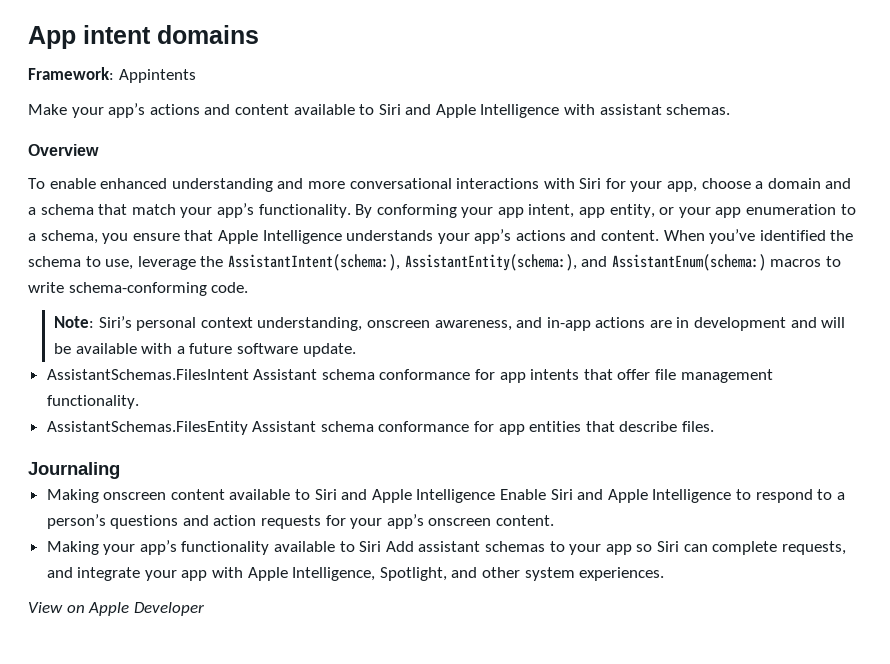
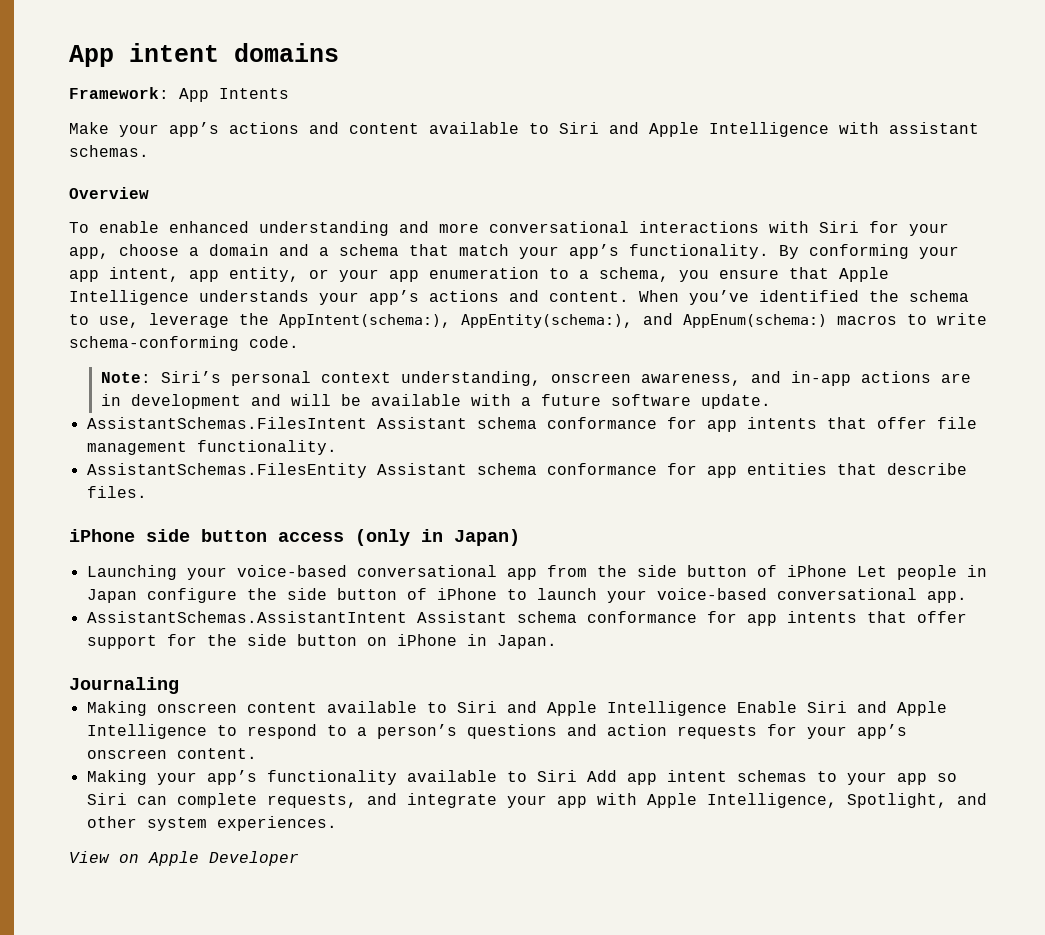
- Framework: Appintents
+ Framework: App Intents
- When you’ve identified the schema to use, leverage the AssistantIntent(schema:), AssistantEntity(schema:), and AssistantEnum(schema:) macros to write schema-conforming code.
+ When you’ve identified the schema to use, leverage the AppIntent(schema:), AppEntity(schema:), and AppEnum(schema:) macros to write schema-conforming code.
+ iPhone side button access (only in Japan)
+ Launching your voice-based conversational app from the side button of iPhone Let people in Japan configure the side button of iPhone to launch your voice-based conversational app.
+ AssistantSchemas.AssistantIntent Assistant schema conformance for app intents that offer support for the side button on iPhone in Japan.
- Making your app’s functionality available to Siri Add assistant schemas to your app so Siri can complete requests, and integrate your app with Apple Intelligence, Spotlight, and other system experiences.
+ Making your app’s functionality available to Siri Add app intent schemas to your app so Siri can complete requests, and integrate your app with Apple Intelligence, Spotlight, and other system experiences.

